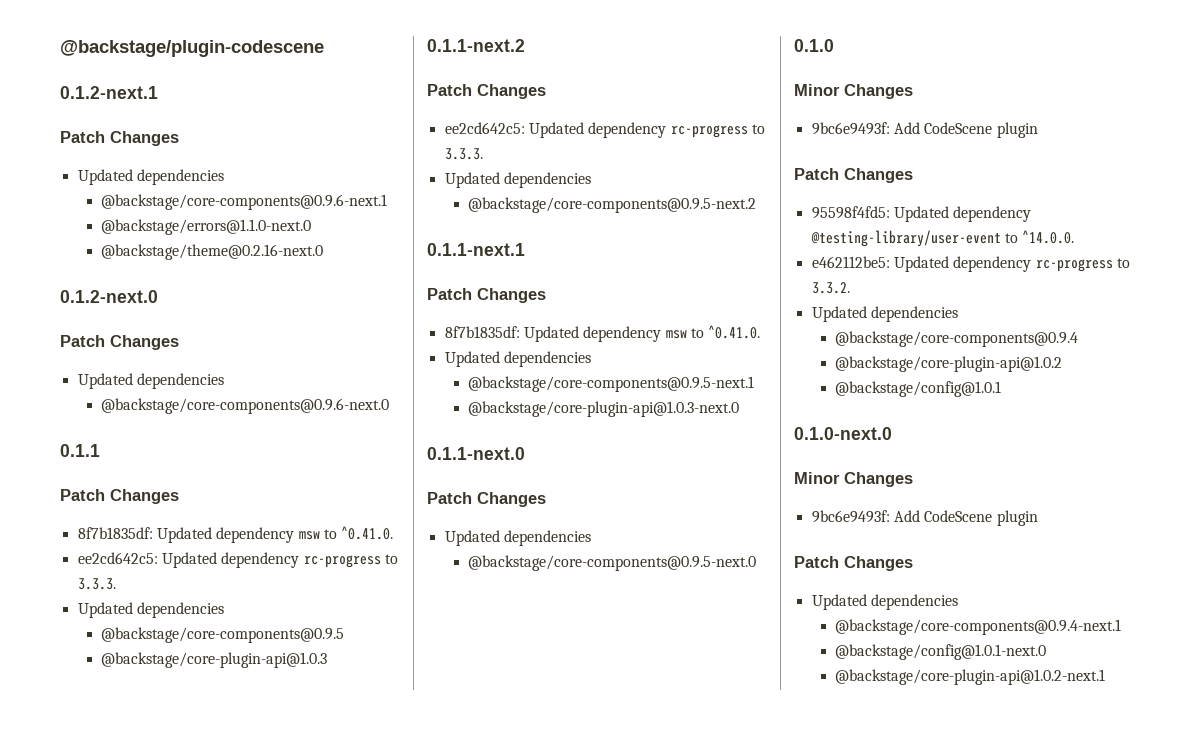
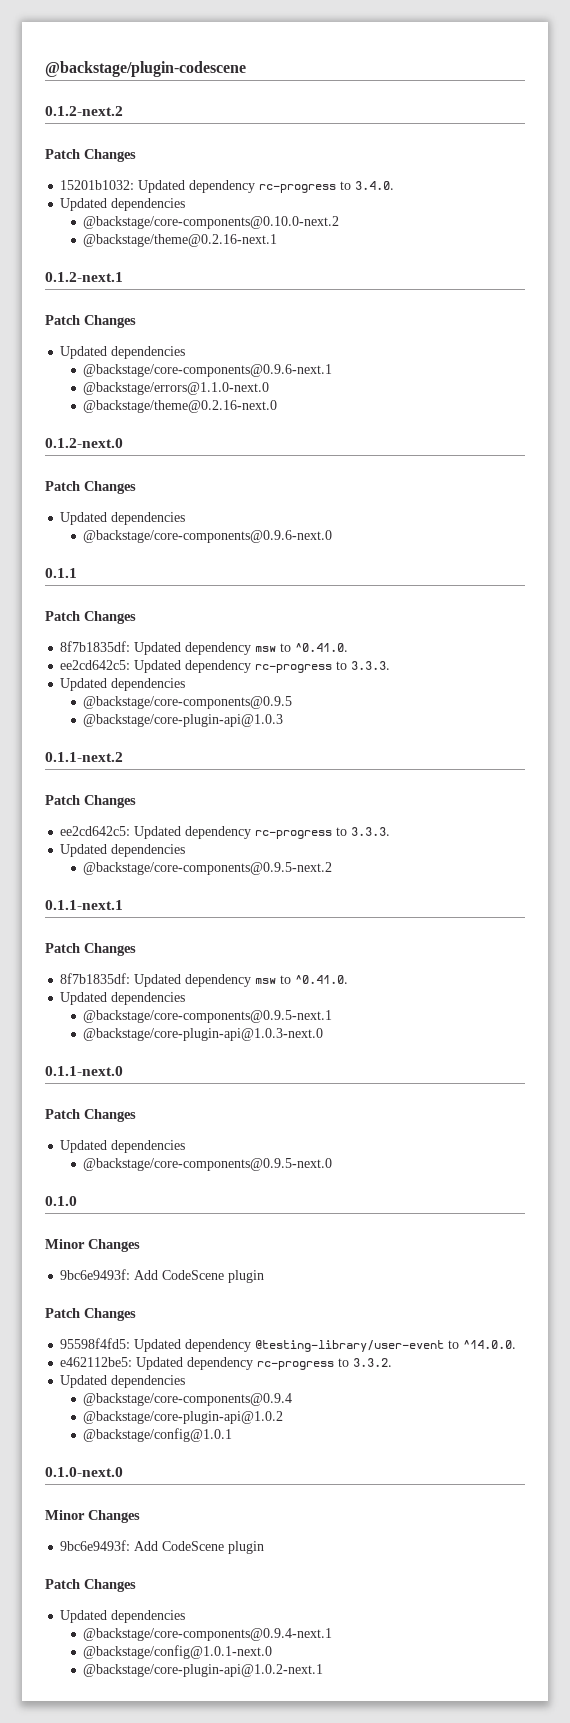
+ 0.1.2-next.2
+ Patch Changes
+ 15201b1032: Updated dependency rc-progress to 3.4.0.
+ Updated dependencies
+ @backstage/core-components@0.10.0-next.2
+ @backstage/theme@0.2.16-next.1

